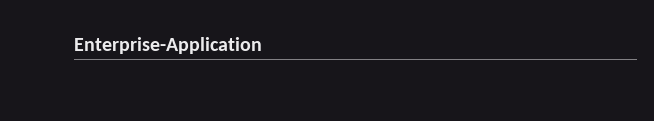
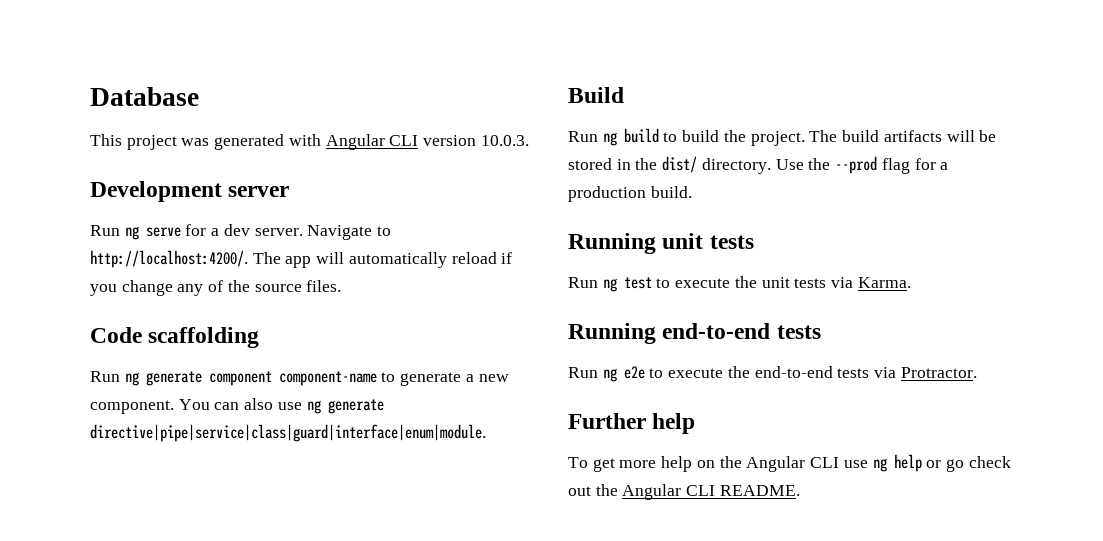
- Enterprise-Application
+ Database
+ This project was generated with Angular CLI version 10.0.3.
+ Development server
+ Run ng serve for a dev server. Navigate to http://localhost:4200/. The app will automatically reload if you change any of the source files.
+ Code scaffolding
+ Run ng generate component component-name to generate a new component. You can also use ng generate directive|pipe|service|class|guard|interface|enum|module.
+ Build
+ Run ng build to build the project. The build artifacts will be stored in the dist/ directory. Use the --prod flag for a production build.
+ Running unit tests
+ Run ng test to execute the unit tests via Karma.
+ Running end-to-end tests
+ Run ng e2e to execute the end-to-end tests via Protractor.
+ Further help
+ To get more help on the Angular CLI use ng help or go check out the Angular CLI README.

